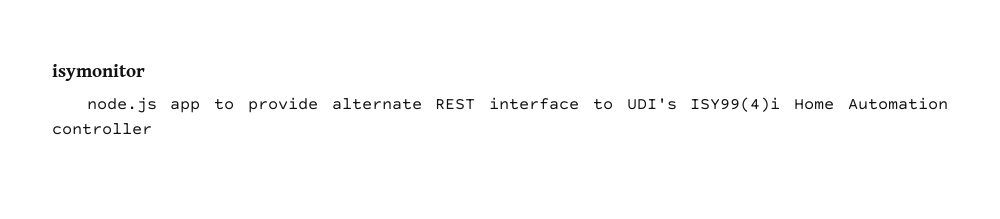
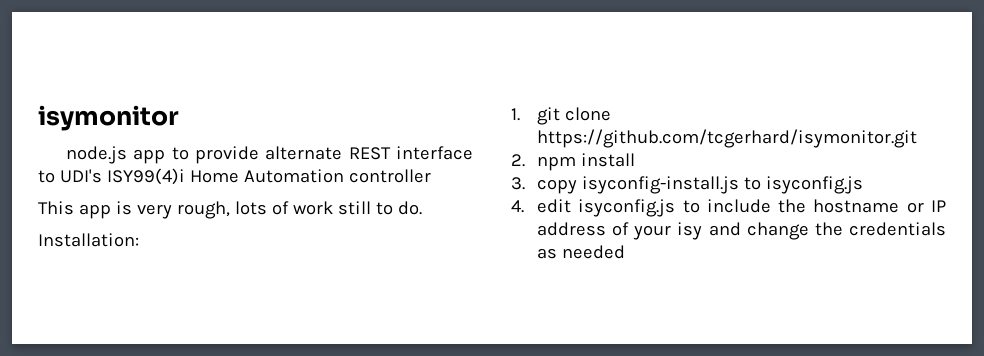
+ This app is very rough, lots of work still to do.
+ Installation:
+ 1. git clone https://github.com/tcgerhard/isymonitor.git
+ 2. npm install
+ 3. copy isyconfig-install.js to isyconfig.js
+ 4. edit isyconfig.js to include the hostname or IP address of your isy and change the credentials as needed

